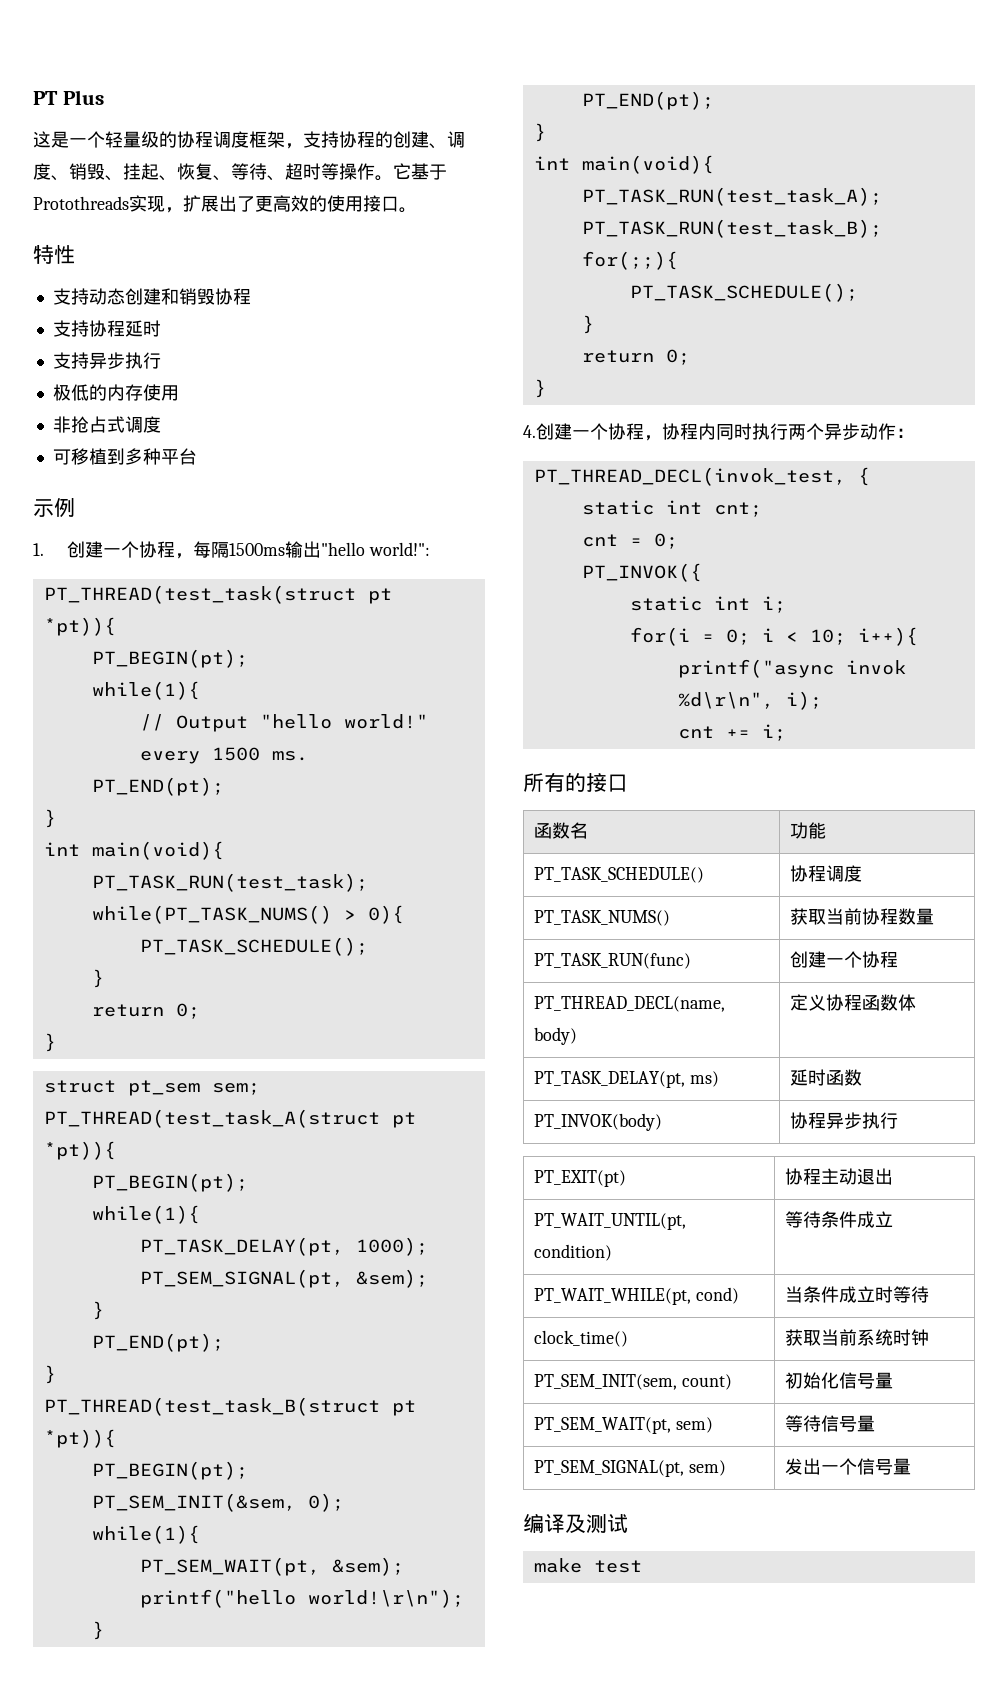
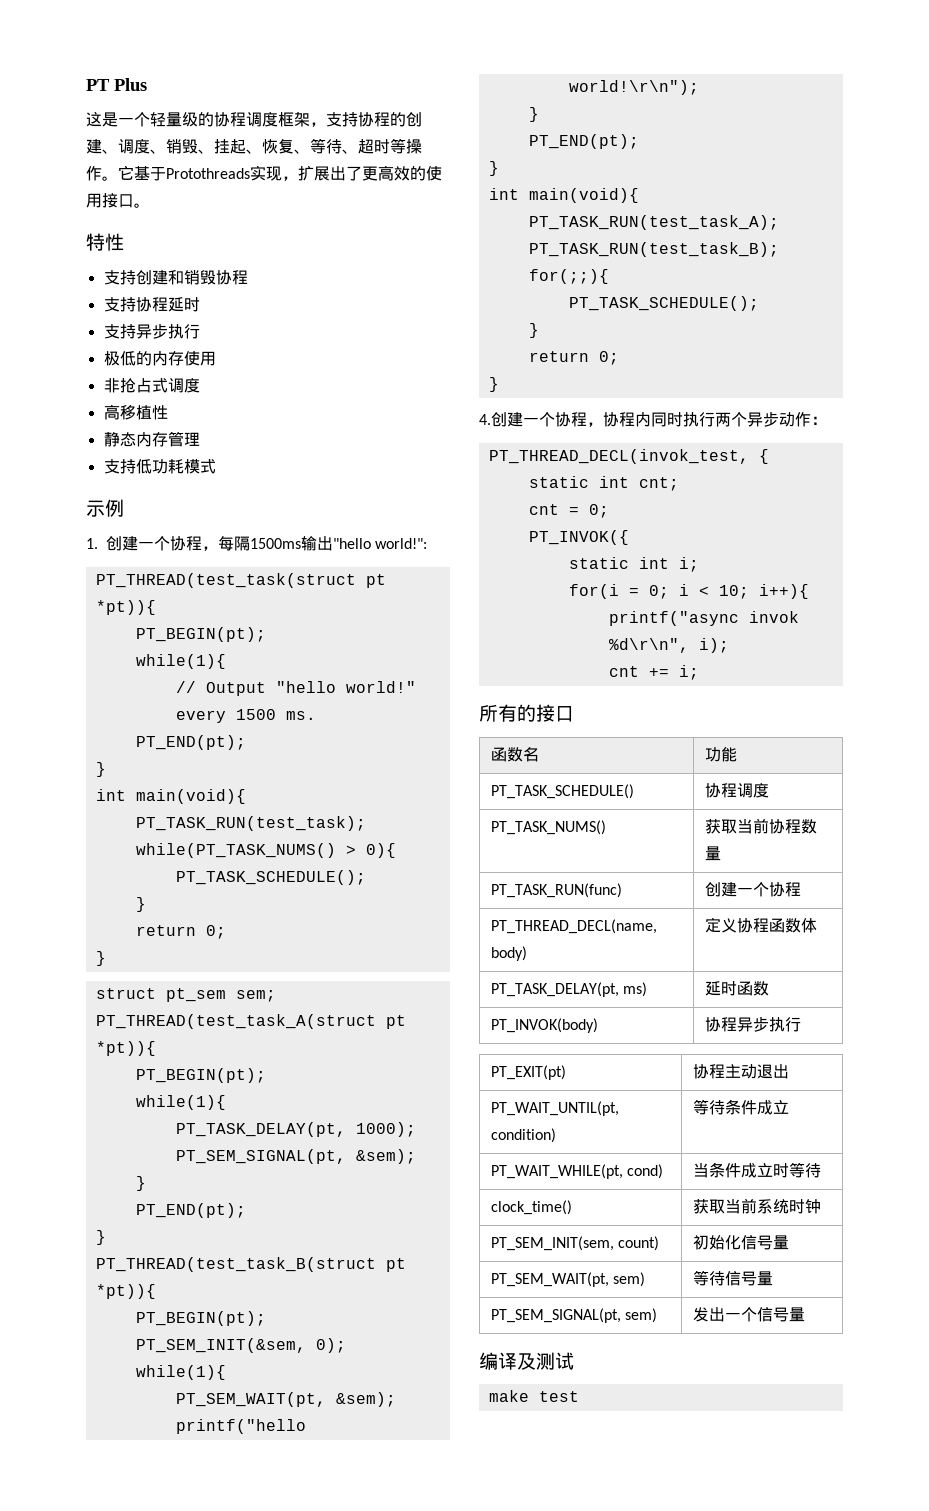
- 支持动态创建和销毁协程
+ 支持创建和销毁协程
- 可移植到多种平台
+ 高移植性
+ 静态内存管理
+ 支持低功耗模式

